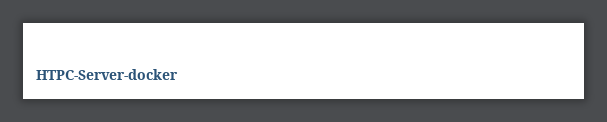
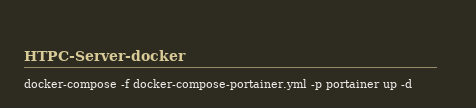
+ docker-compose -f docker-compose-portainer.yml -p portainer up -d

